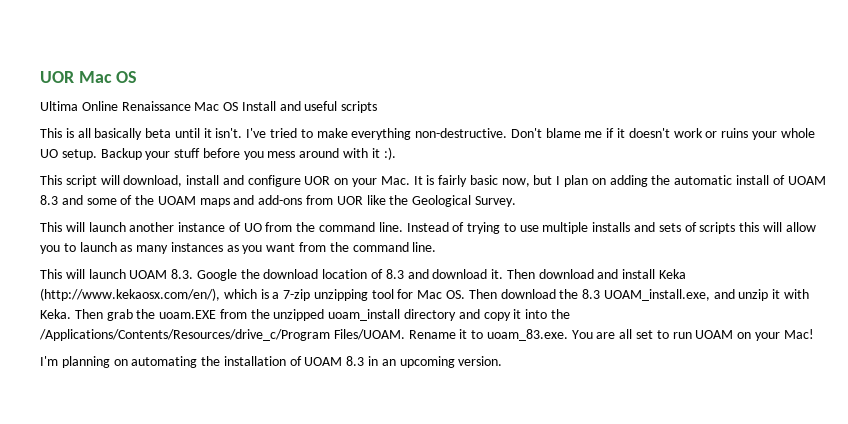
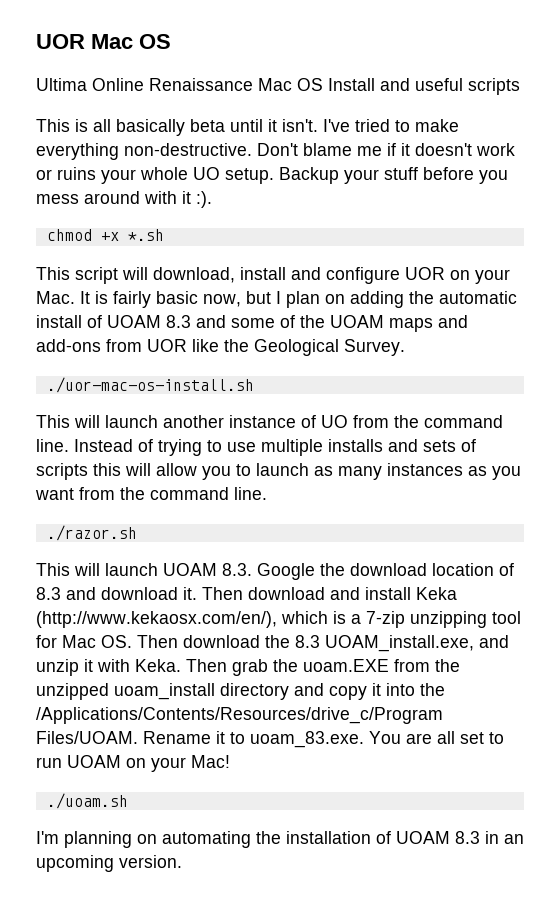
+ chmod +x *.sh
+ ./uor-mac-os-install.sh
+ ./razor.sh
+ ./uoam.sh

